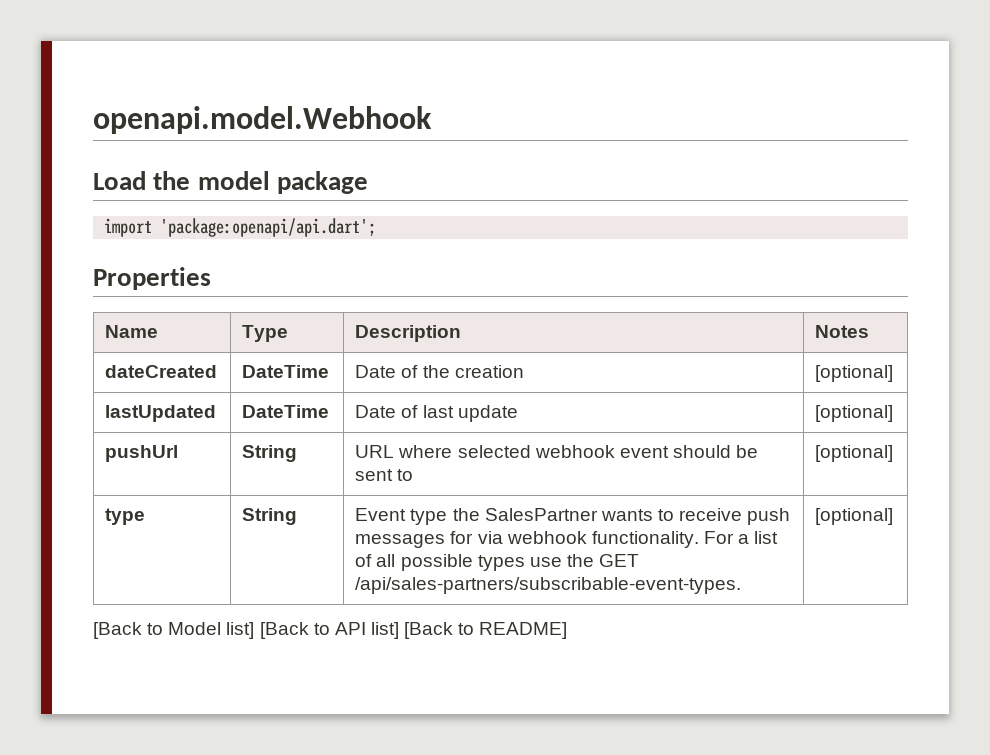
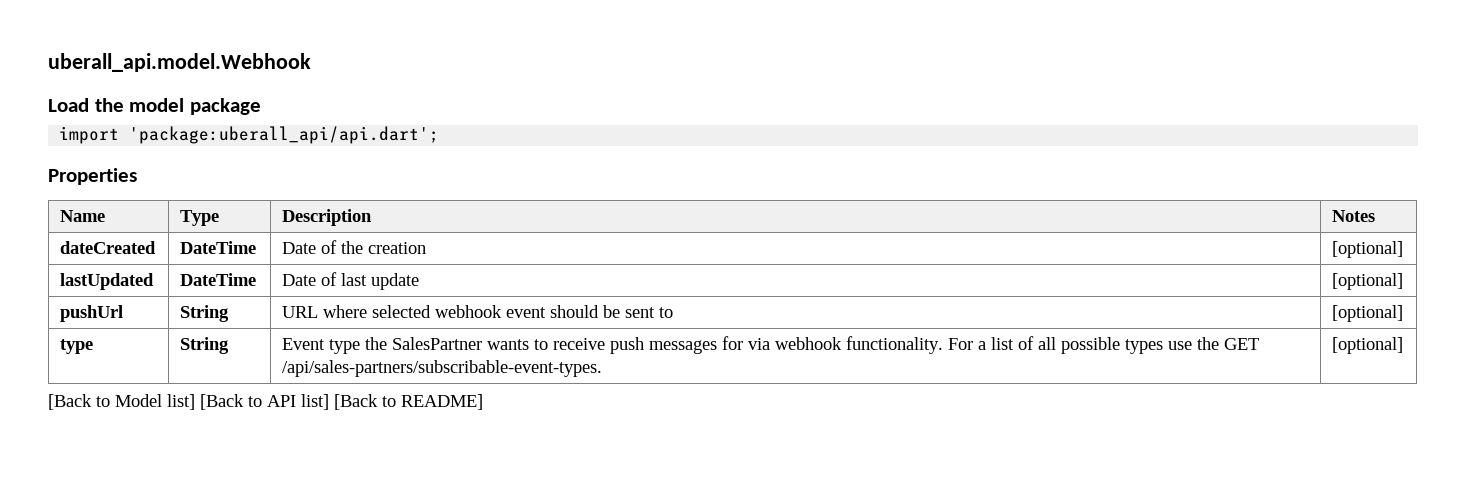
- openapi.model.Webhook
+ uberall_api.model.Webhook
- import 'package:openapi/api.dart';
+ import 'package:uberall_api/api.dart';

